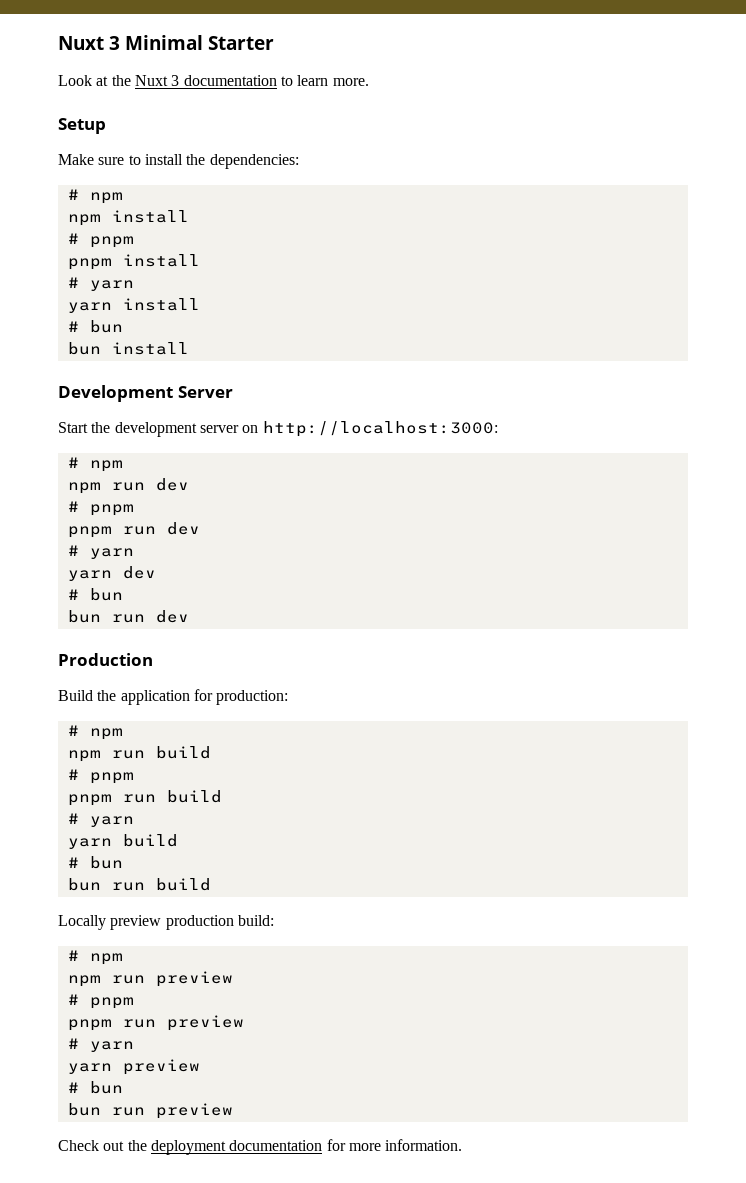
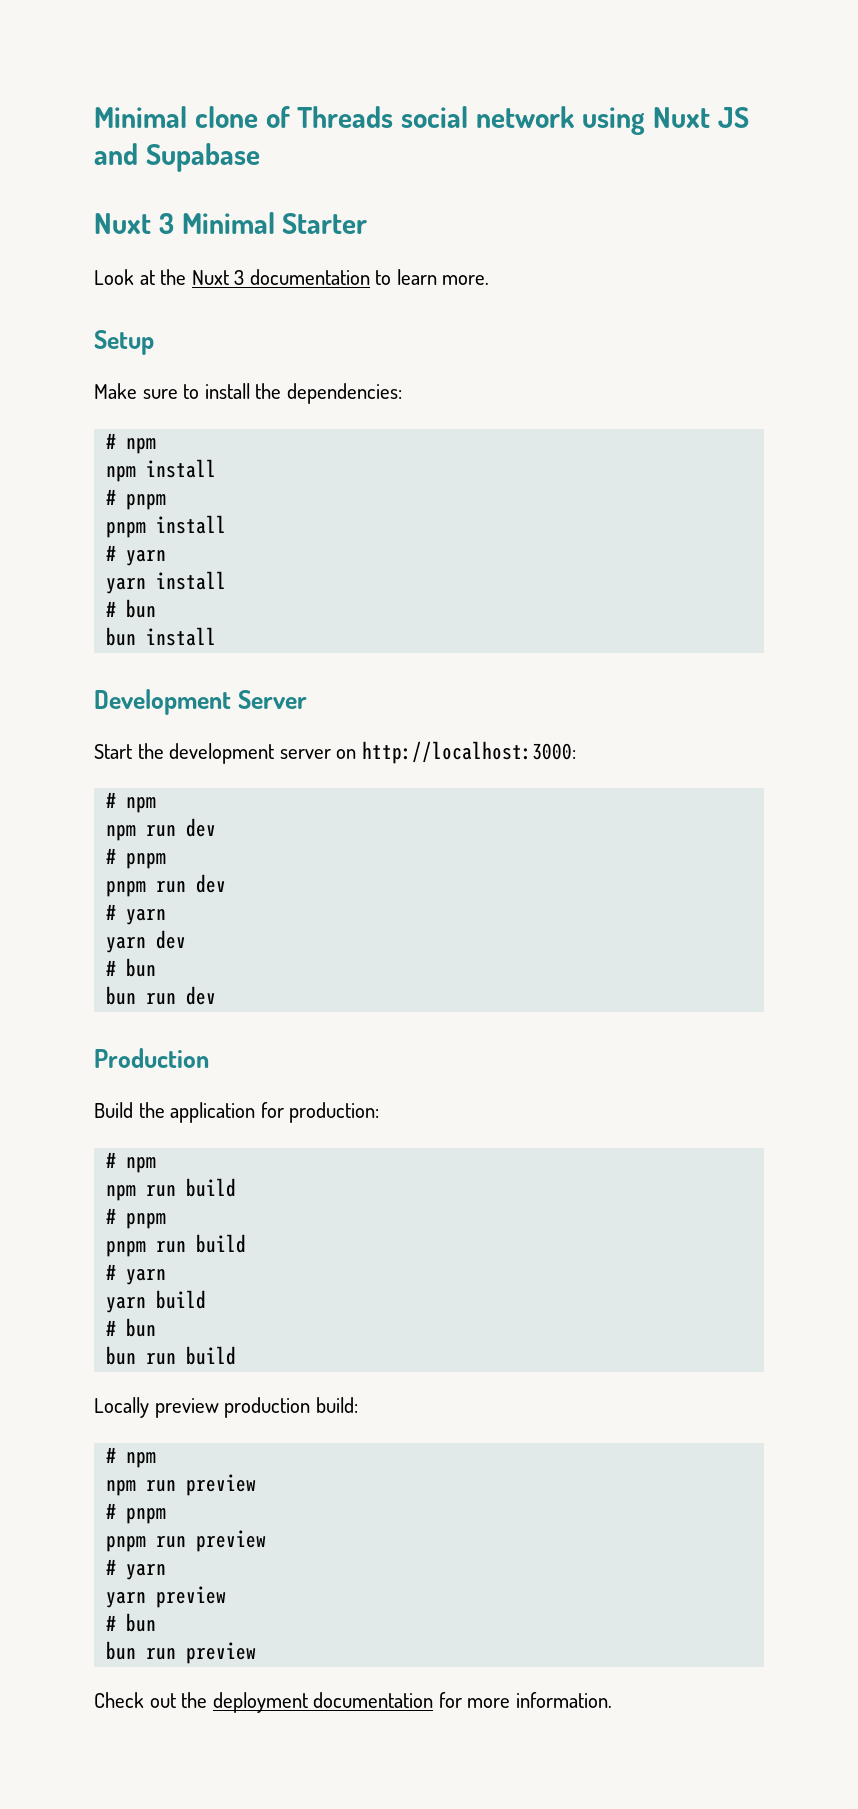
+ Minimal clone of Threads social network using Nuxt JS and Supabase

